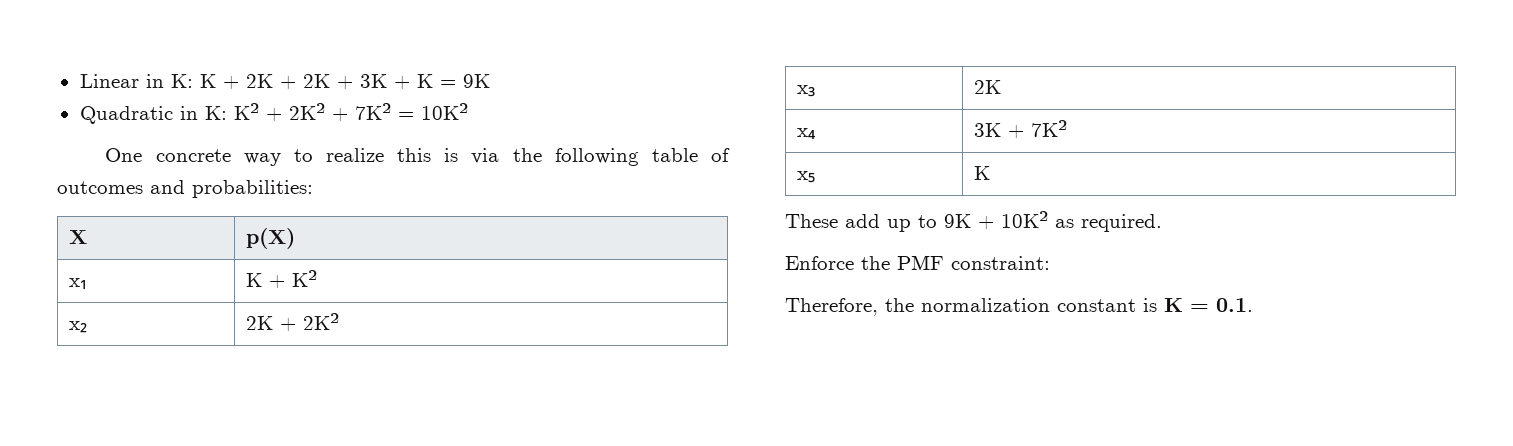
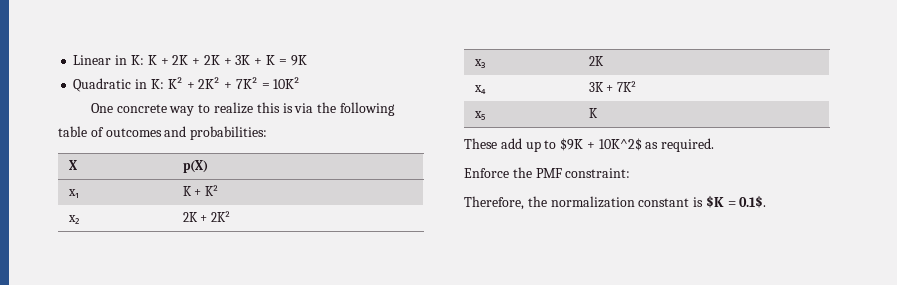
- These add up to 9K + 10K² as required.
+ These add up to $9K + 10K^2$ as required.
- Therefore, the normalization constant is K = 0.1.
+ Therefore, the normalization constant is $K = 0.1$.

